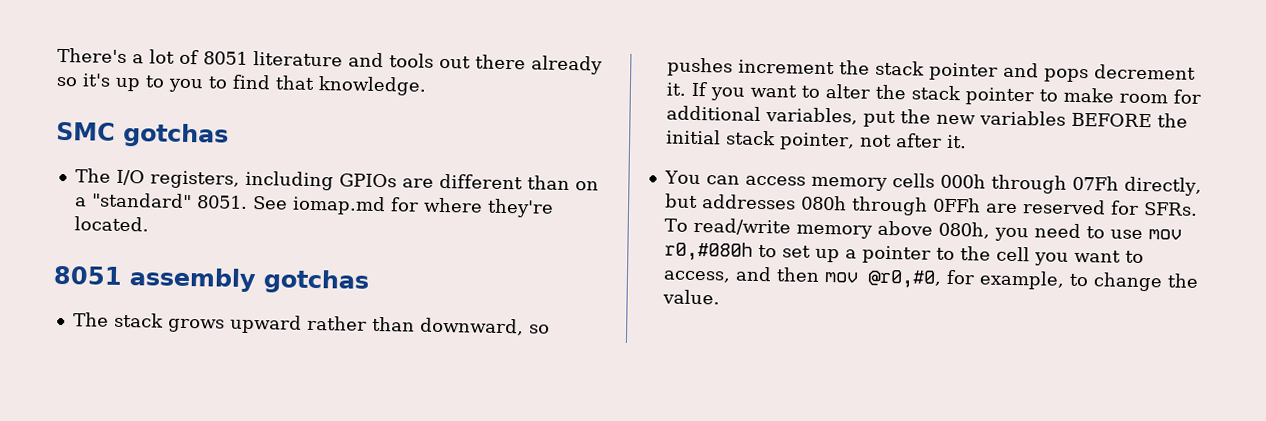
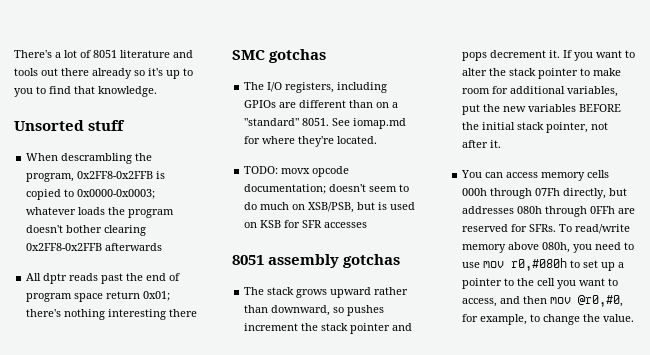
+ Unsorted stuff
+ When descrambling the program, 0x2FF8-0x2FFB is copied to 0x0000-0x0003; whatever loads the program doesn't bother clearing 0x2FF8-0x2FFB afterwards
+ All dptr reads past the end of program space return 0x01; there's nothing interesting there
+ TODO: movx opcode documentation; doesn't seem to do much on XSB/PSB, but is used on KSB for SFR accesses

